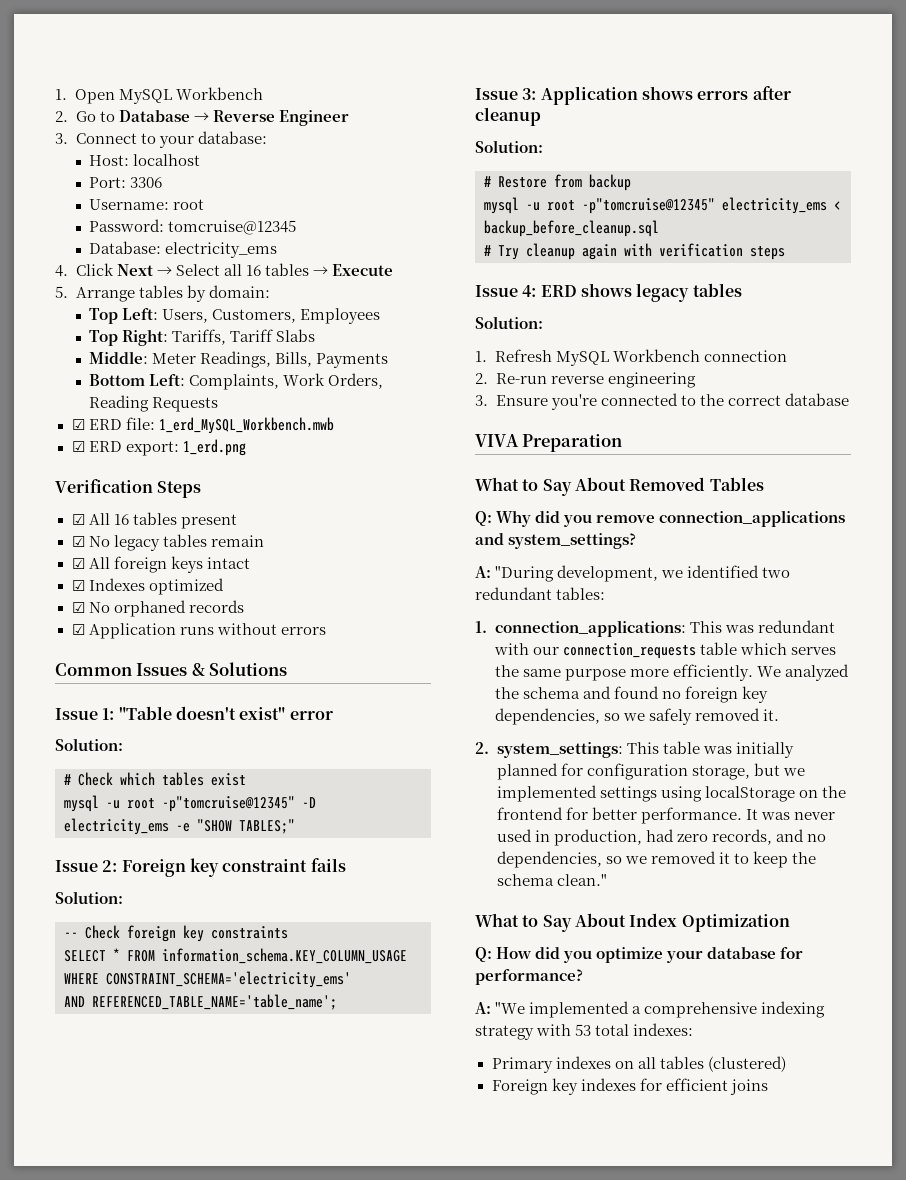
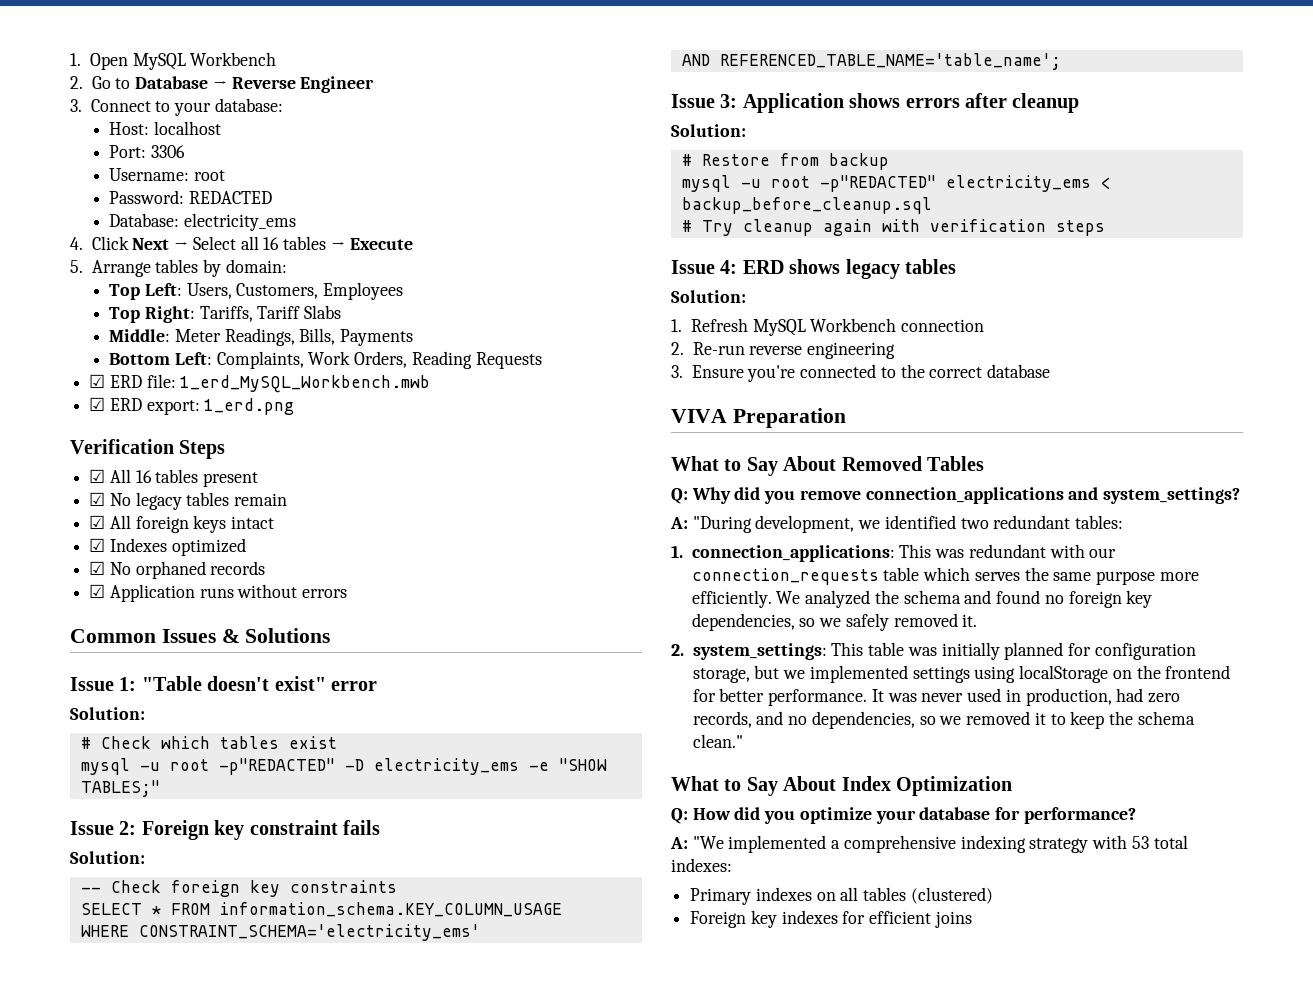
- Password: tomcruise@12345
+ Password: REDACTED
- mysql -u root -p"tomcruise@12345" -D electricity_ems -e "SHOW TABLES;"
+ mysql -u root -p"REDACTED" -D electricity_ems -e "SHOW TABLES;"
- mysql -u root -p"tomcruise@12345" electricity_ems < backup_before_cleanup.sql
+ mysql -u root -p"REDACTED" electricity_ems < backup_before_cleanup.sql

